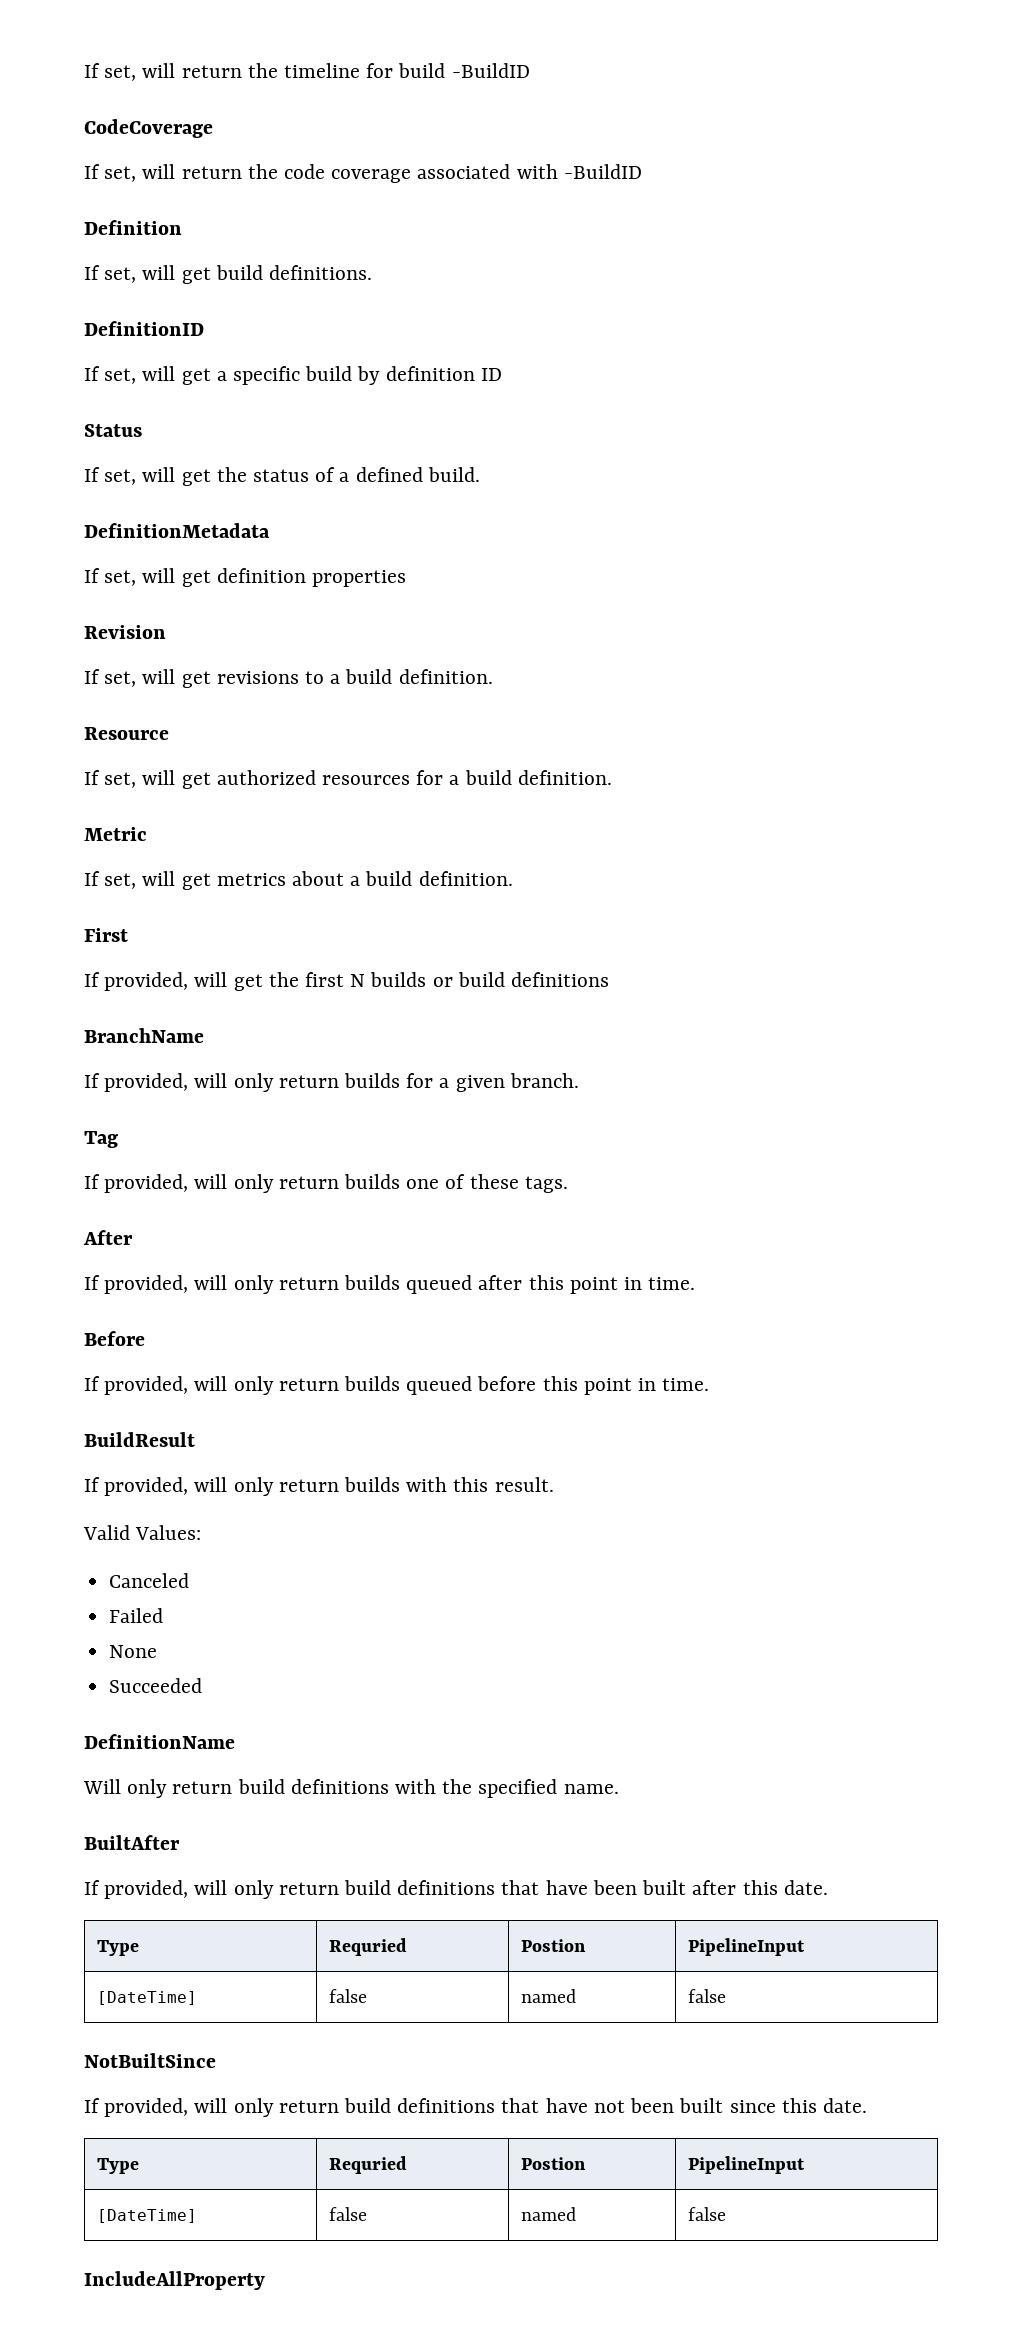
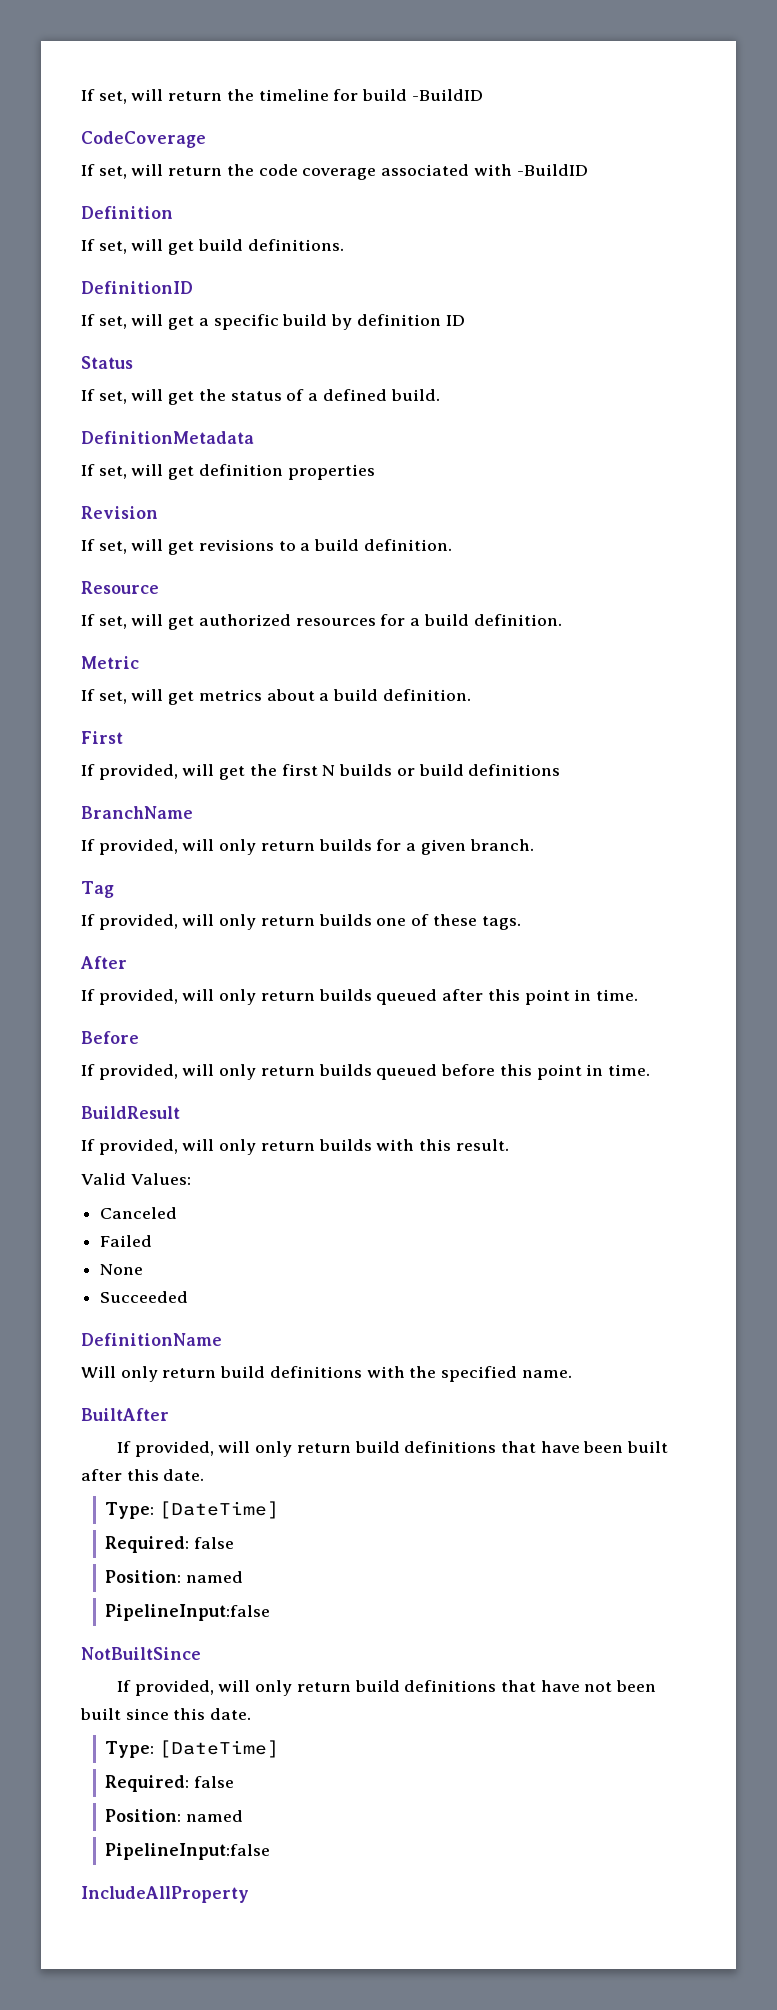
  If provided, will only return build definitions that have been built after this date.
- Type | Requried | Postion | PipelineInput
- [DateTime] | false | named | false
+ Type: [DateTime]
+ Required: false
+ Position: named
+ PipelineInput:false
  If provided, will only return build definitions that have not been built since this date.
- Type | Requried | Postion | PipelineInput
- [DateTime] | false | named | false
+ Type: [DateTime]
+ Required: false
+ Position: named
+ PipelineInput:false

